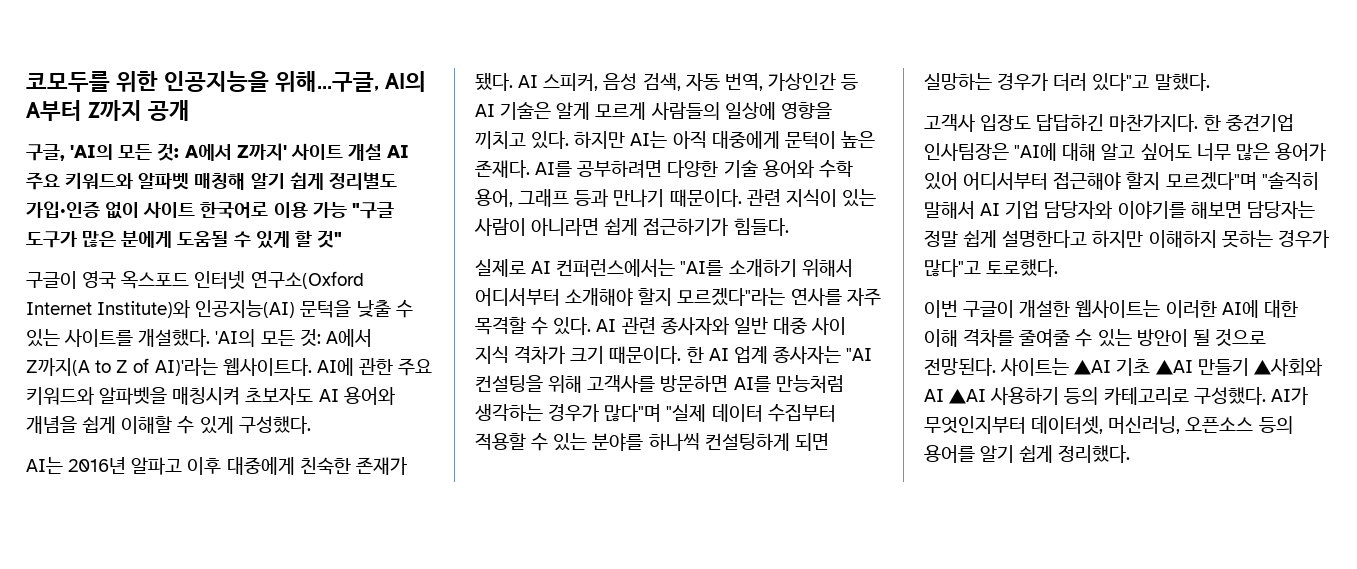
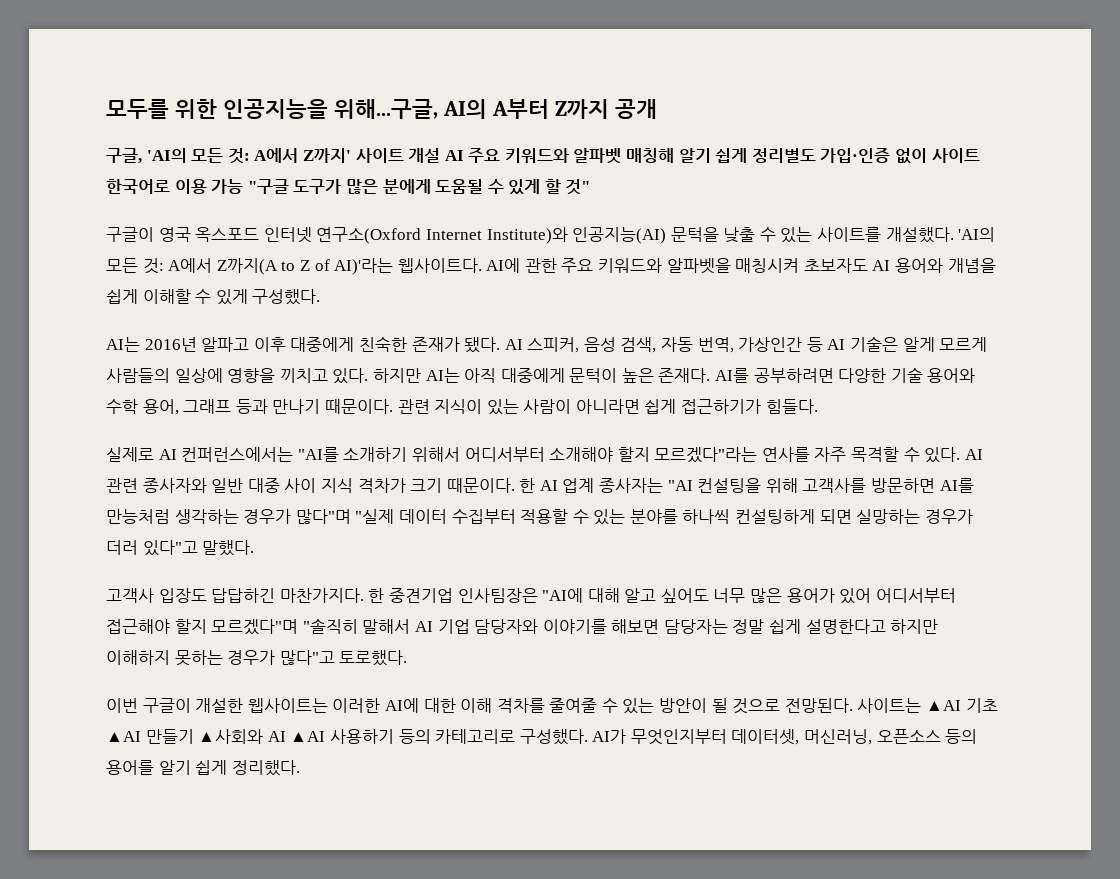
- 코모두를 위한 인공지능을 위해...구글, AI의 A부터 Z까지 공개
+ 모두를 위한 인공지능을 위해...구글, AI의 A부터 Z까지 공개

